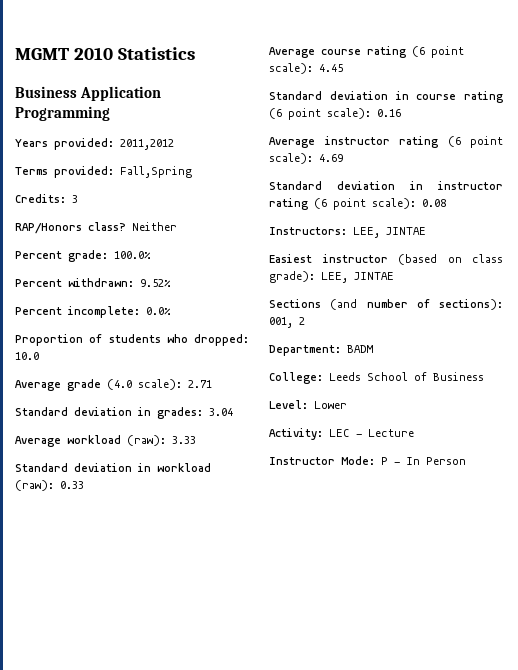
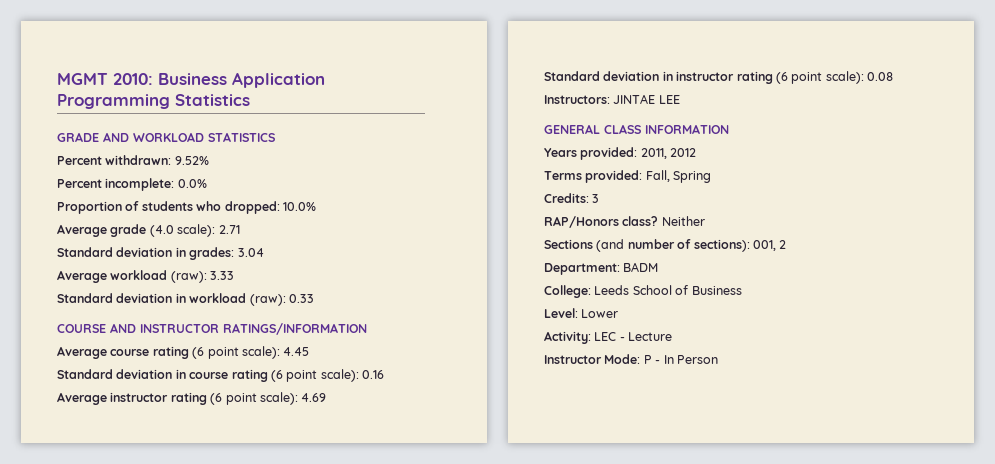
- MGMT 2010 Statistics
- Business Application Programming
- Years provided: 2011,2012
- Terms provided: Fall,Spring
- Credits: 3
- RAP/Honors class? Neither
- Percent grade: 100.0%
+ MGMT 2010: Business Application Programming Statistics
+ GRADE AND WORKLOAD STATISTICS
- Proportion of students who dropped: 10.0
+ Proportion of students who dropped: 10.0%
+ COURSE AND INSTRUCTOR RATINGS/INFORMATION
- Instructors: LEE, JINTAE
- Easiest instructor (based on class grade): LEE, JINTAE
+ Instructors: JINTAE LEE
+ GENERAL CLASS INFORMATION
+ Years provided: 2011, 2012
+ Terms provided: Fall, Spring
+ Credits: 3
+ RAP/Honors class? Neither

